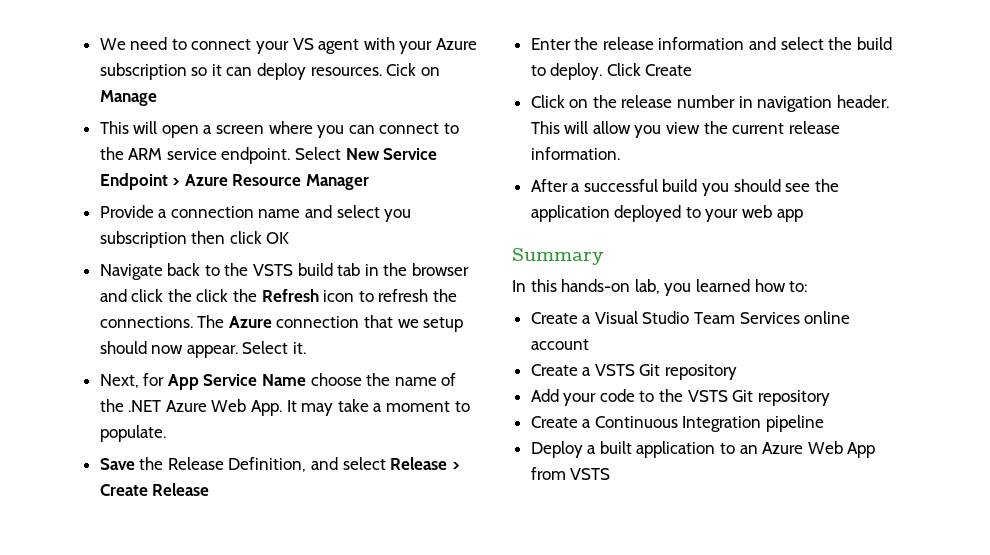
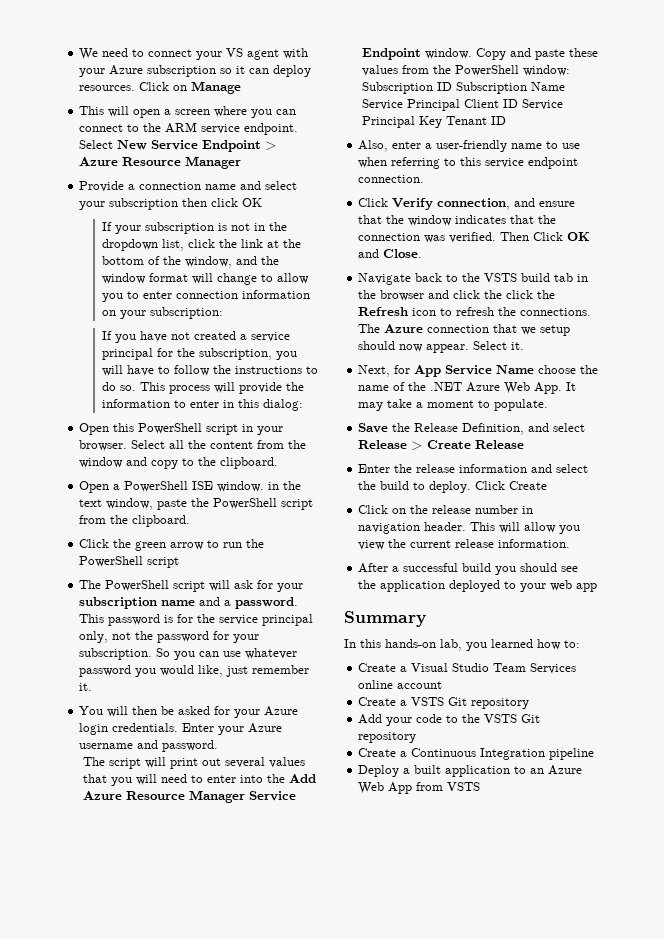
- Cick on Manage
+ Click on Manage
- Provide a connection name and select you subscription then click OK
+ Provide a connection name and select your subscription then click OK
+ If your subscription is not in the dropdown list, click the link at the bottom of the window, and the window format will change to allow you to enter connection information on your subscription:
+ If you have not created a service principal for the subscription, you will have to follow the instructions to do so. This process will provide the information to enter in this dialog:
+ Open this PowerShell script in your browser. Select all the content from the window and copy to the clipboard.
+ Open a PowerShell ISE window. in the text window, paste the PowerShell script from the clipboard.
+ Click the green arrow to run the PowerShell script
+ The PowerShell script will ask for your subscription name and a password. This password is for the service principal only, not the password for your subscription. So you can use whatever password you would like, just remember it.
+ You will then be asked for your Azure login credentials. Enter your Azure username and password.
+ The script will print out several values that you will need to enter into the Add Azure Resource Manager Service Endpoint window. Copy and paste these values from the PowerShell window: Subscription ID Subscription Name Service Principal Client ID Service Principal Key Tenant ID
+ Also, enter a user-friendly name to use when referring to this service endpoint connection.
+ Click Verify connection, and ensure that the window indicates that the connection was verified. Then Click OK and Close.

